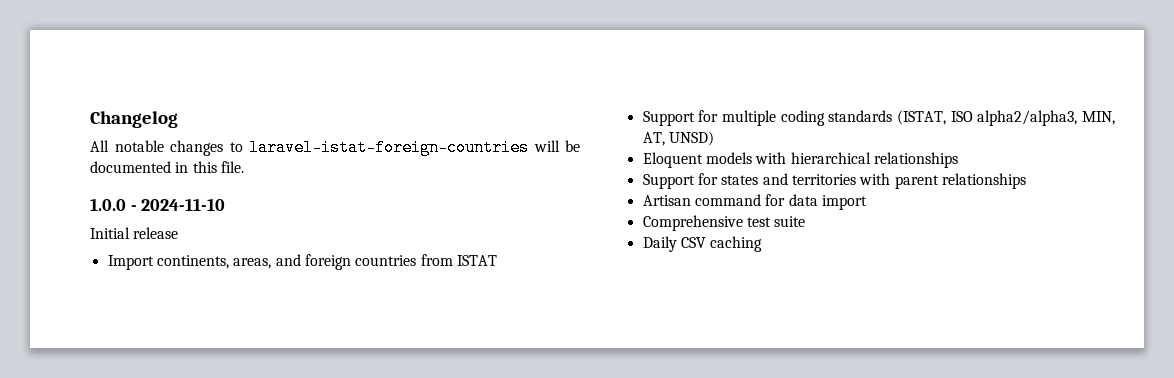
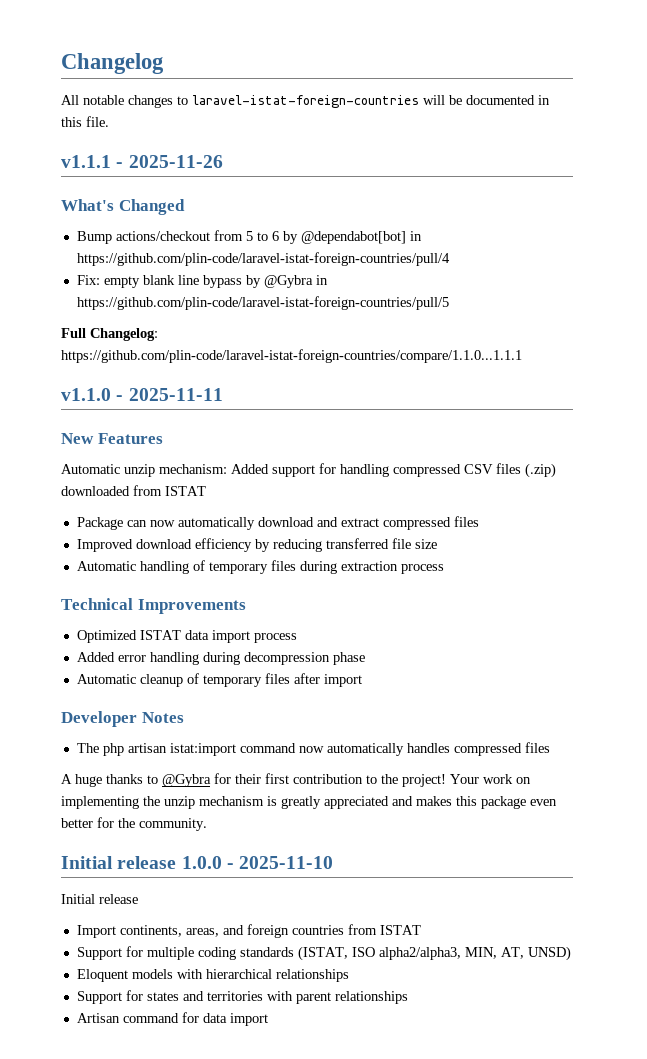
- 1.0.0 - 2024-11-10
+ v1.1.1 - 2025-11-26
+ What's Changed
+ Bump actions/checkout from 5 to 6 by @dependabot[bot] in https://github.com/plin-code/laravel-istat-foreign-countries/pull/4
+ Fix: empty blank line bypass by @Gybra in https://github.com/plin-code/laravel-istat-foreign-countries/pull/5
+ Full Changelog: https://github.com/plin-code/laravel-istat-foreign-countries/compare/1.1.0...1.1.1
+ v1.1.0 - 2025-11-11
+ New Features
+ Automatic unzip mechanism: Added support for handling compressed CSV files (.zip) downloaded from ISTAT
+ Package can now automatically download and extract compressed files
+ Improved download efficiency by reducing transferred file size
+ Automatic handling of temporary files during extraction process
+ Technical Improvements
+ Optimized ISTAT data import process
+ Added error handling during decompression phase
+ Automatic cleanup of temporary files after import
+ Developer Notes
+ The php artisan istat:import command now automatically handles compressed files
+ A huge thanks to @Gybra for their first contribution to the project! Your work on implementing the unzip mechanism is greatly appreciated and makes this package even better for the community.
+ Initial release 1.0.0 - 2025-11-10
- Comprehensive test suite
- Daily CSV caching

